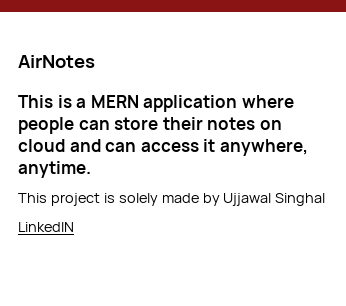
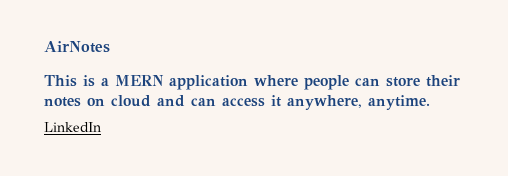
- This project is solely made by Ujjawal Singhal
- LinkedIN
+ LinkedIn

